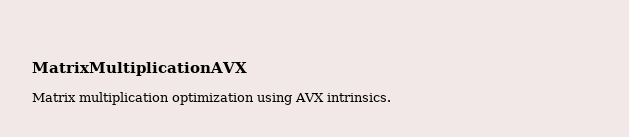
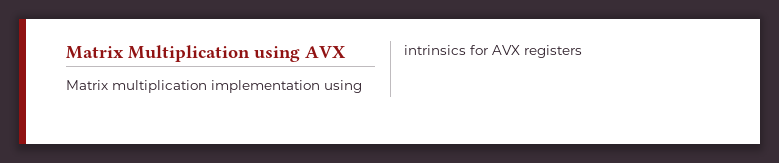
- MatrixMultiplicationAVX
- Matrix multiplication optimization using AVX intrinsics.
+ Matrix Multiplication using AVX
+ Matrix multiplication implementation using intrinsics for AVX registers

